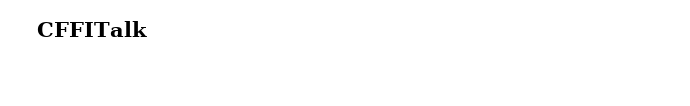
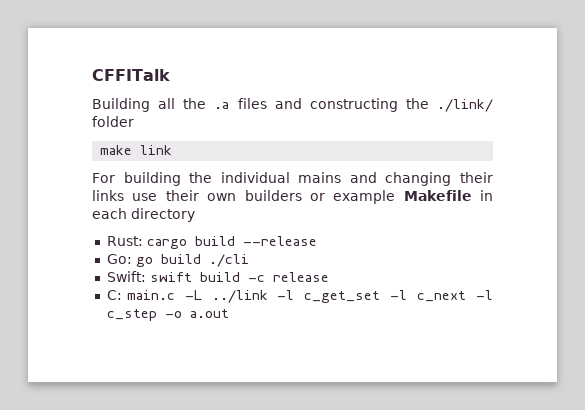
+ Building all the .a files and constructing the ./link/ folder
+ make link
+ For building the individual mains and changing their links use their own builders or example Makefile in each directory
+ Rust: cargo build --release
+ Go: go build ./cli
+ Swift: swift build -c release
+ C: main.c -L ../link -l c_get_set -l c_next -l c_step -o a.out

